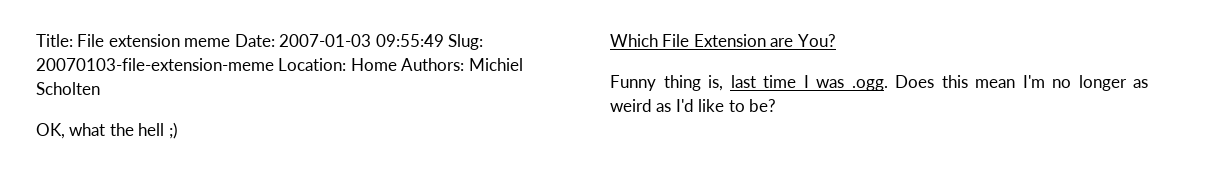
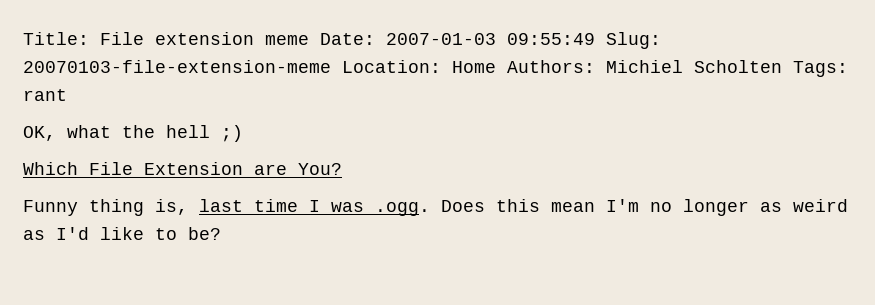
- Title: File extension meme Date: 2007-01-03 09:55:49 Slug: 20070103-file-extension-meme Location: Home Authors: Michiel Scholten
+ Title: File extension meme Date: 2007-01-03 09:55:49 Slug: 20070103-file-extension-meme Location: Home Authors: Michiel Scholten Tags: rant

